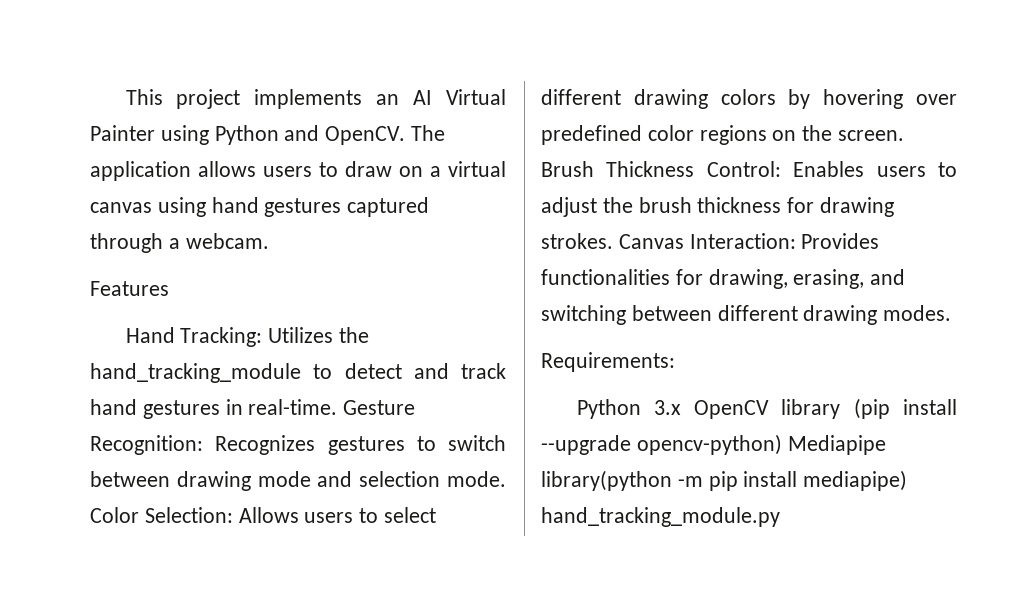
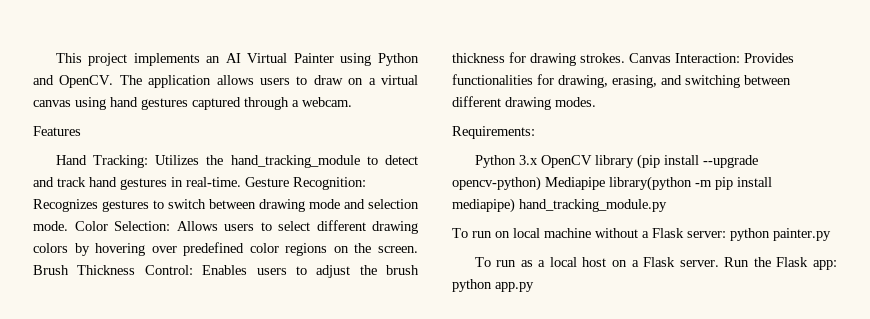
+ To run on local machine without a Flask server: python painter.py
+ To run as a local host on a Flask server. Run the Flask app: python app.py

